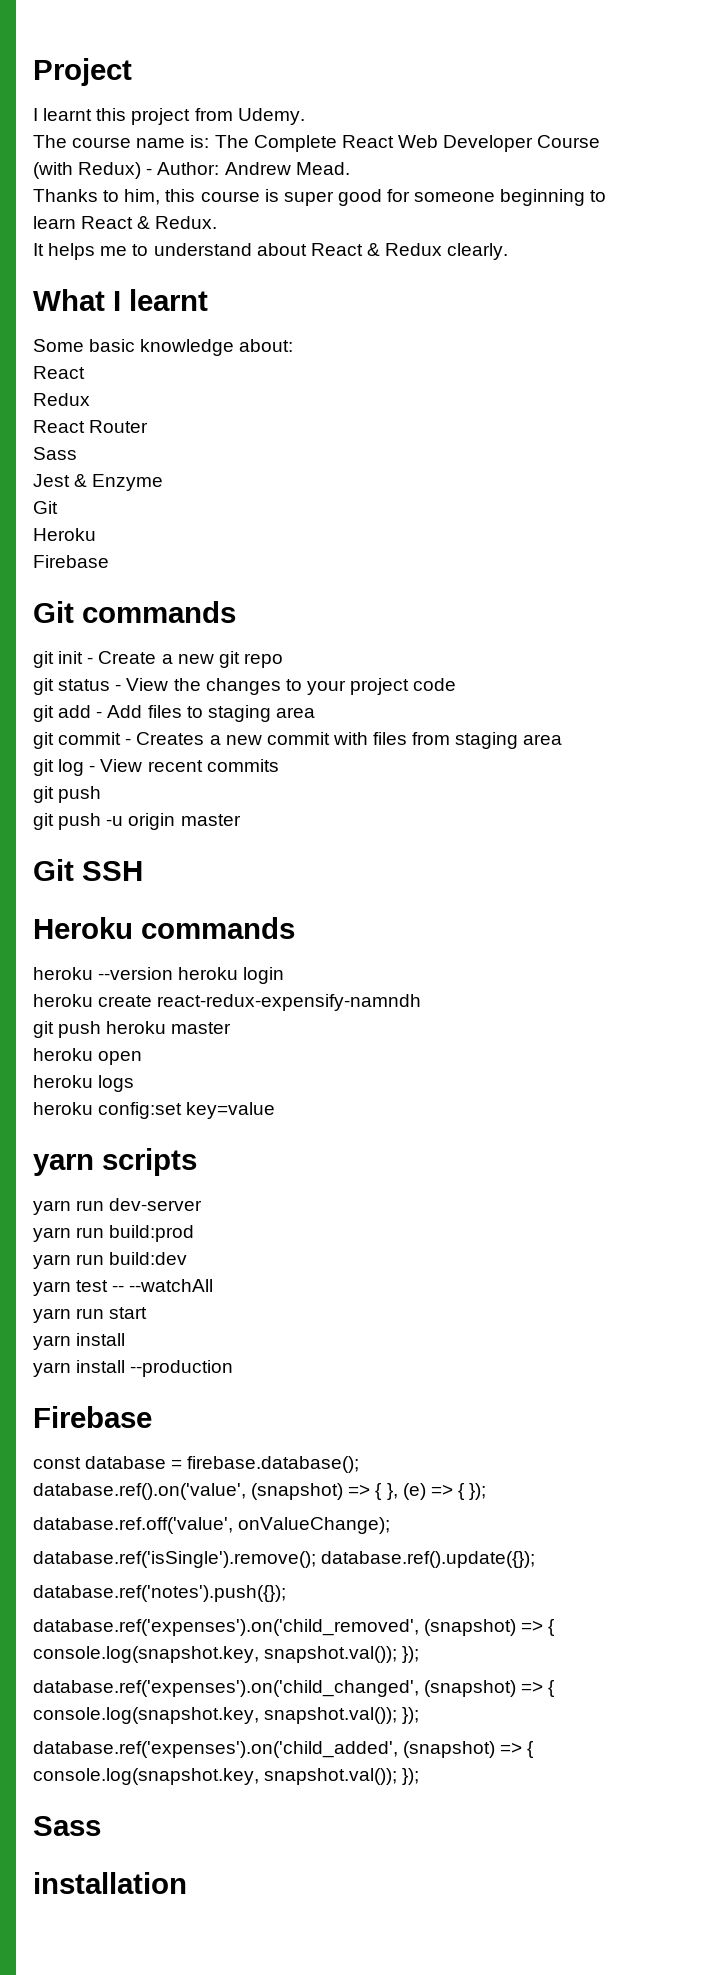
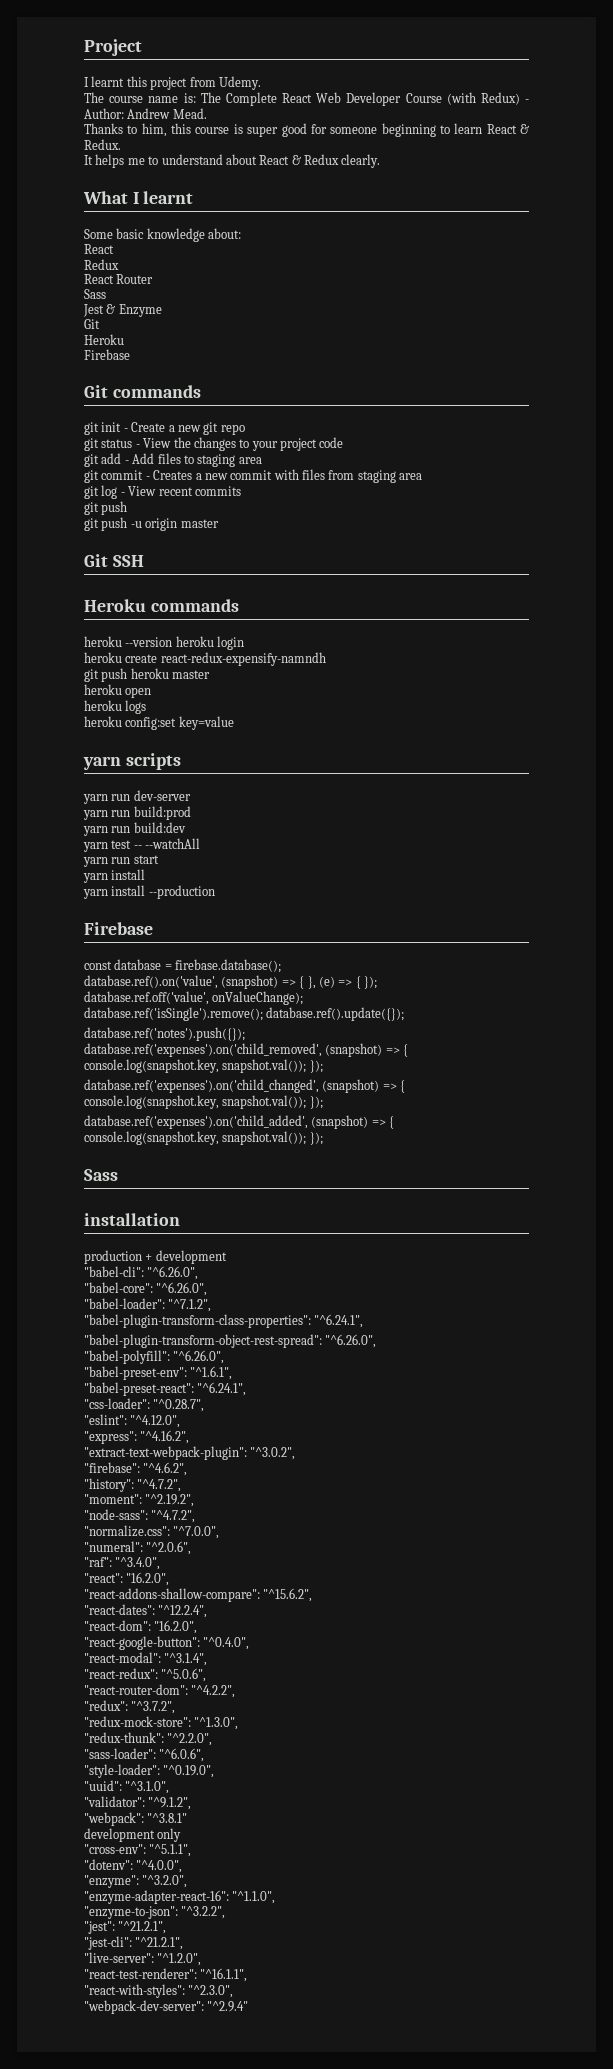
+ production + development
+ "babel-cli": "^6.26.0",
+ "babel-core": "^6.26.0",
+ "babel-loader": "^7.1.2",
+ "babel-plugin-transform-class-properties": "^6.24.1",
+ "babel-plugin-transform-object-rest-spread": "^6.26.0",
+ "babel-polyfill": "^6.26.0",
+ "babel-preset-env": "^1.6.1",
+ "babel-preset-react": "^6.24.1",
+ "css-loader": "^0.28.7",
+ "eslint": "^4.12.0",
+ "express": "^4.16.2",
+ "extract-text-webpack-plugin": "^3.0.2",
+ "firebase": "^4.6.2",
+ "history": "^4.7.2",
+ "moment": "^2.19.2",
+ "node-sass": "^4.7.2",
+ "normalize.css": "^7.0.0",
+ "numeral": "^2.0.6",
+ "raf": "^3.4.0",
+ "react": "16.2.0",
+ "react-addons-shallow-compare": "^15.6.2",
+ "react-dates": "^12.2.4",
+ "react-dom": "16.2.0",
+ "react-google-button": "^0.4.0",
+ "react-modal": "^3.1.4",
+ "react-redux": "^5.0.6",
+ "react-router-dom": "^4.2.2",
+ "redux": "^3.7.2",
+ "redux-mock-store": "^1.3.0",
+ "redux-thunk": "^2.2.0",
+ "sass-loader": "^6.0.6",
+ "style-loader": "^0.19.0",
+ "uuid": "^3.1.0",
+ "validator": "^9.1.2",
+ "webpack": "^3.8.1"
+ development only
+ "cross-env": "^5.1.1",
+ "dotenv": "^4.0.0",
+ "enzyme": "^3.2.0",
+ "enzyme-adapter-react-16": "^1.1.0",
+ "enzyme-to-json": "^3.2.2",
+ "jest": "^21.2.1",
+ "jest-cli": "^21.2.1",
+ "live-server": "^1.2.0",
+ "react-test-renderer": "^16.1.1",
+ "react-with-styles": "^2.3.0",
+ "webpack-dev-server": "^2.9.4"

